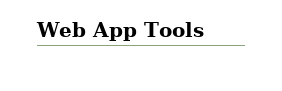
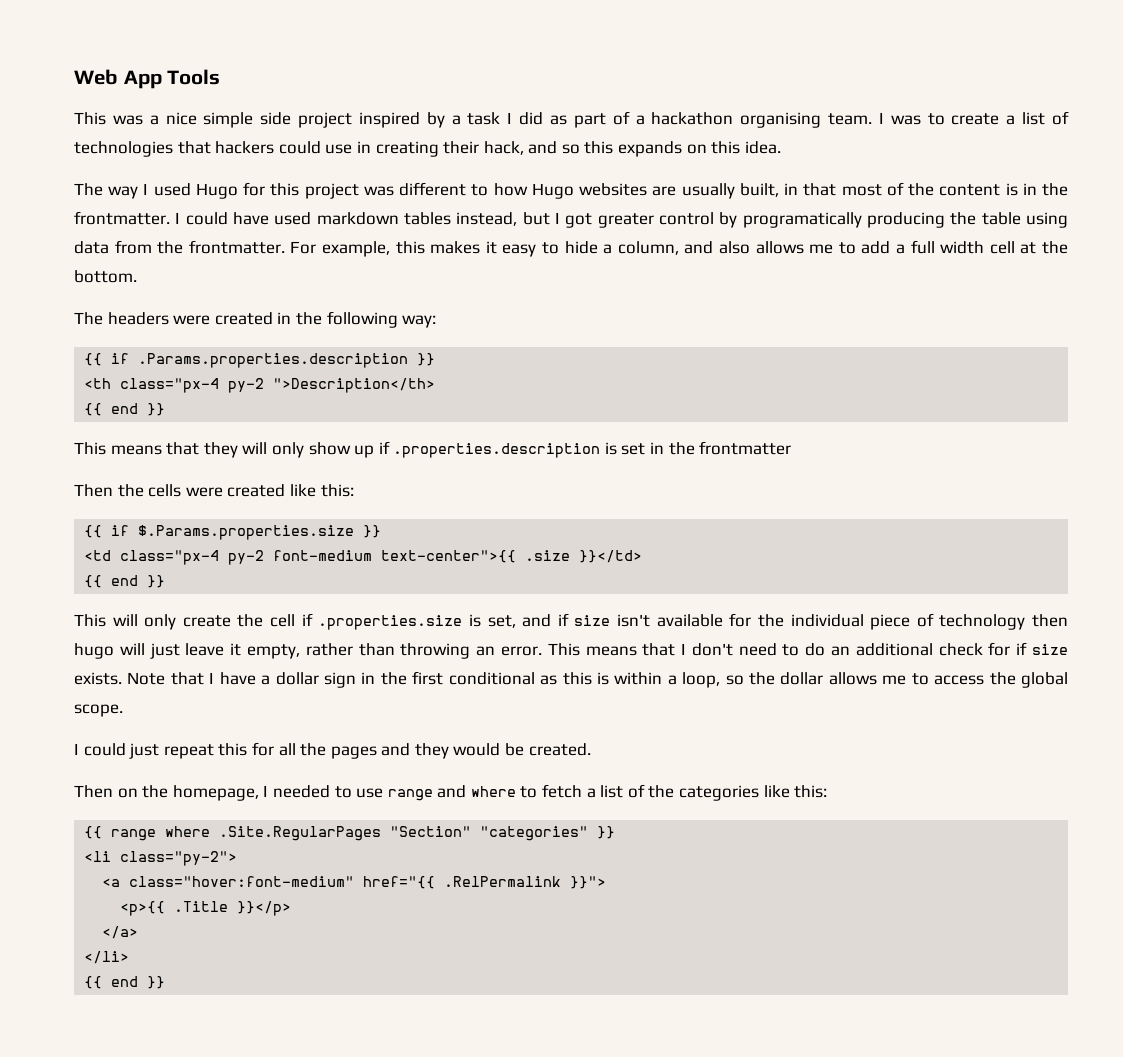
+ This was a nice simple side project inspired by a task I did as part of a hackathon organising team. I was to create a list of technologies that hackers could use in creating their hack, and so this expands on this idea.
+ The way I used Hugo for this project was different to how Hugo websites are usually built, in that most of the content is in the frontmatter. I could have used markdown tables instead, but I got greater control by programatically producing the table using data from the frontmatter. For example, this makes it easy to hide a column, and also allows me to add a full width cell at the bottom.
+ The headers were created in the following way:
+ {{ if .Params.properties.description }}
+ <th class="px-4 py-2 ">Description</th>
+ {{ end }}
+ This means that they will only show up if .properties.description is set in the frontmatter
+ Then the cells were created like this:
+ {{ if $.Params.properties.size }}
+ <td class="px-4 py-2 font-medium text-center">{{ .size }}</td>
+ {{ end }}
+ This will only create the cell if .properties.size is set, and if size isn't available for the individual piece of technology then hugo will just leave it empty, rather than throwing an error. This means that I don't need to do an additional check for if size exists. Note that I have a dollar sign in the first conditional as this is within a loop, so the dollar allows me to access the global scope.
+ I could just repeat this for all the pages and they would be created.
+ Then on the homepage, I needed to use range and where to fetch a list of the categories like this:
+ {{ range where .Site.RegularPages "Section" "categories" }}
+ <li class="py-2">
+ <a class="hover:font-medium" href="{{ .RelPermalink }}">
+ <p>{{ .Title }}</p>
+ </a>
+ </li>
+ {{ end }}

